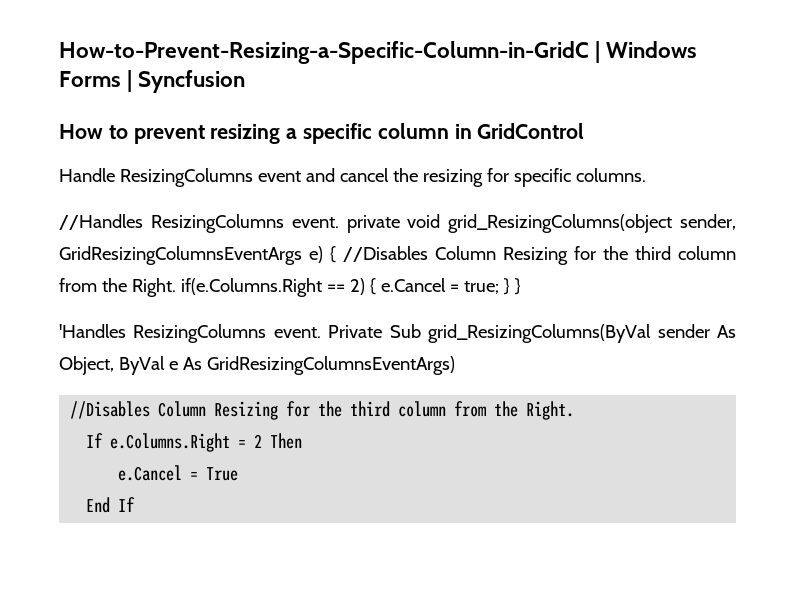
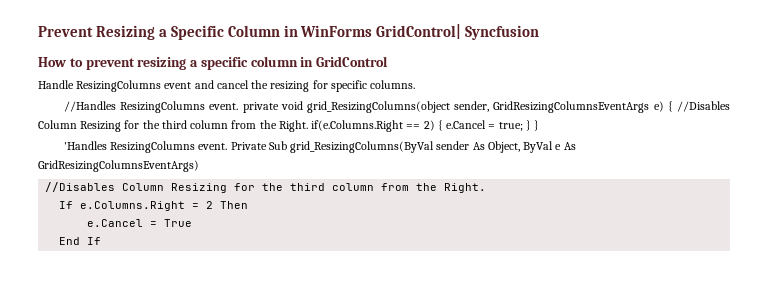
- How-to-Prevent-Resizing-a-Specific-Column-in-GridC | Windows Forms | Syncfusion
+ Prevent Resizing a Specific Column in WinForms GridControl| Syncfusion

